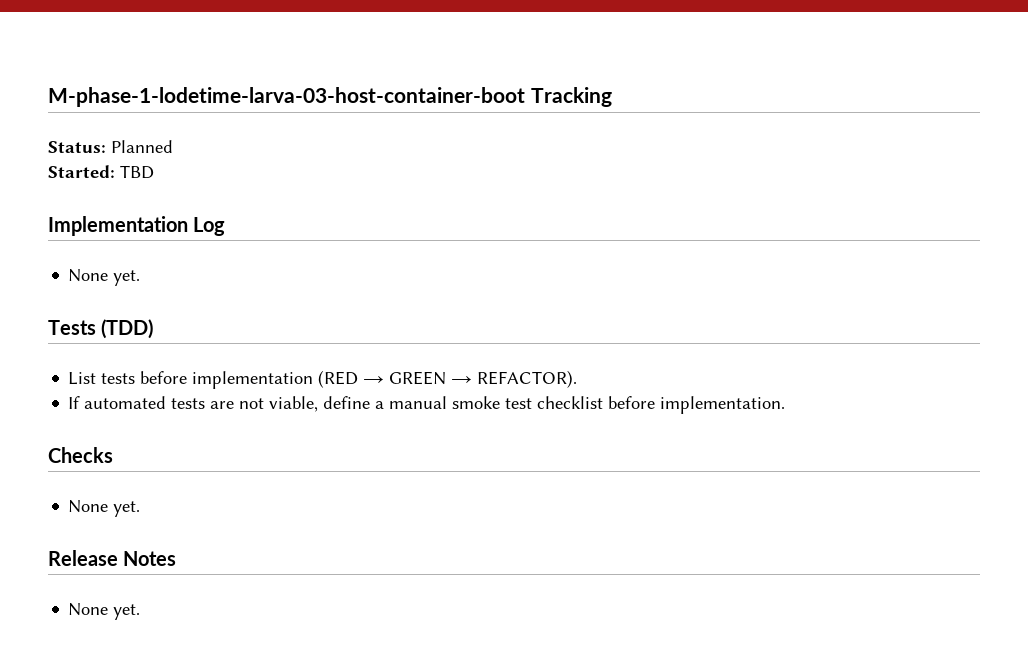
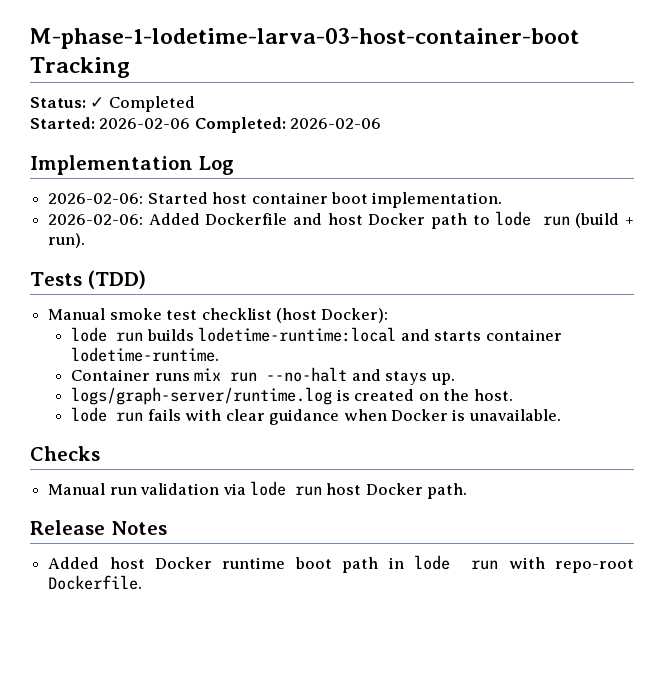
- Status: Planned
+ Status: ✓ Completed
- Started: TBD
+ Started: 2026-02-06 Completed: 2026-02-06
  Implementation Log
- None yet.
+ 2026-02-06: Started host container boot implementation.
+ 2026-02-06: Added Dockerfile and host Docker path to lode run (build + run).
  Tests (TDD)
- List tests before implementation (RED → GREEN → REFACTOR).
- If automated tests are not viable, define a manual smoke test checklist before implementation.
+ Manual smoke test checklist (host Docker):
+ lode run builds lodetime-runtime:local and starts container lodetime-runtime.
+ Container runs mix run --no-halt and stays up.
+ logs/graph-server/runtime.log is created on the host.
+ lode run fails with clear guidance when Docker is unavailable.
  Checks
- None yet.
+ Manual run validation via lode run host Docker path.
  Release Notes
- None yet.
+ Added host Docker runtime boot path in lode run with repo-root Dockerfile.

